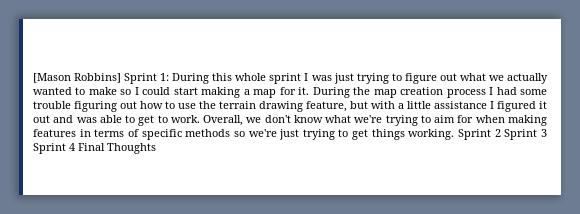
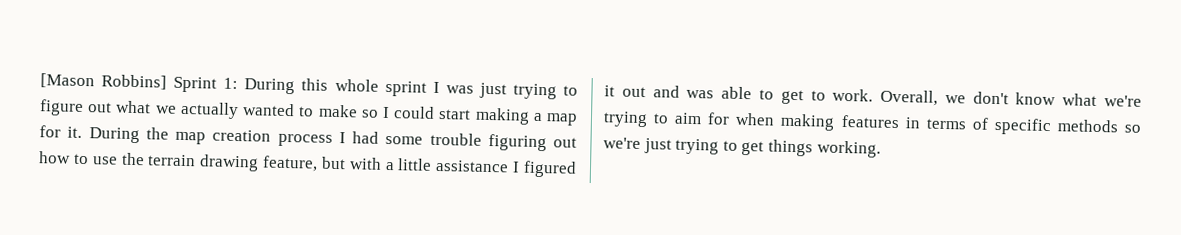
- Sprint 2 Sprint 3 Sprint 4 Final Thoughts

